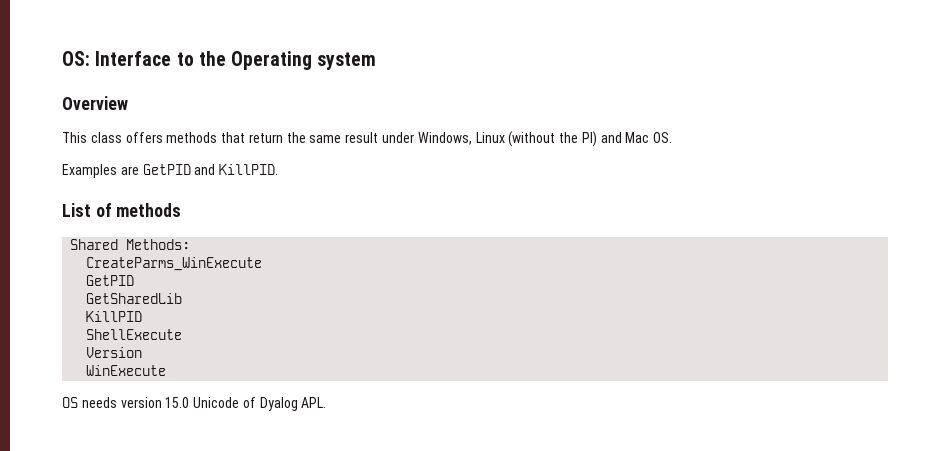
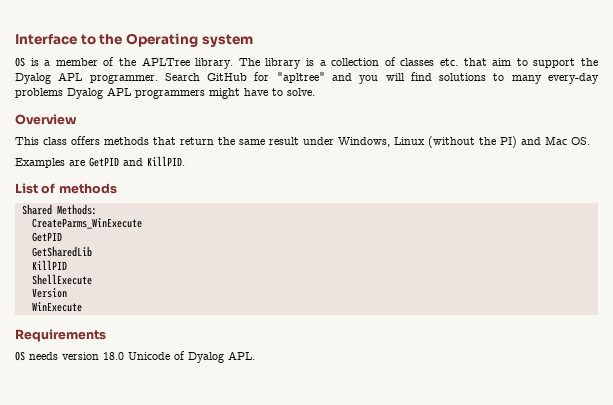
- OS: Interface to the Operating system
+ Interface to the Operating system
+ OS is a member of the APLTree library. The library is a collection of classes etc. that aim to support the Dyalog APL programmer. Search GitHub for "apltree" and you will find solutions to many every-day problems Dyalog APL programmers might have to solve.
+ Requirements
- OS needs version 15.0 Unicode of Dyalog APL.
+ OS needs version 18.0 Unicode of Dyalog APL.

